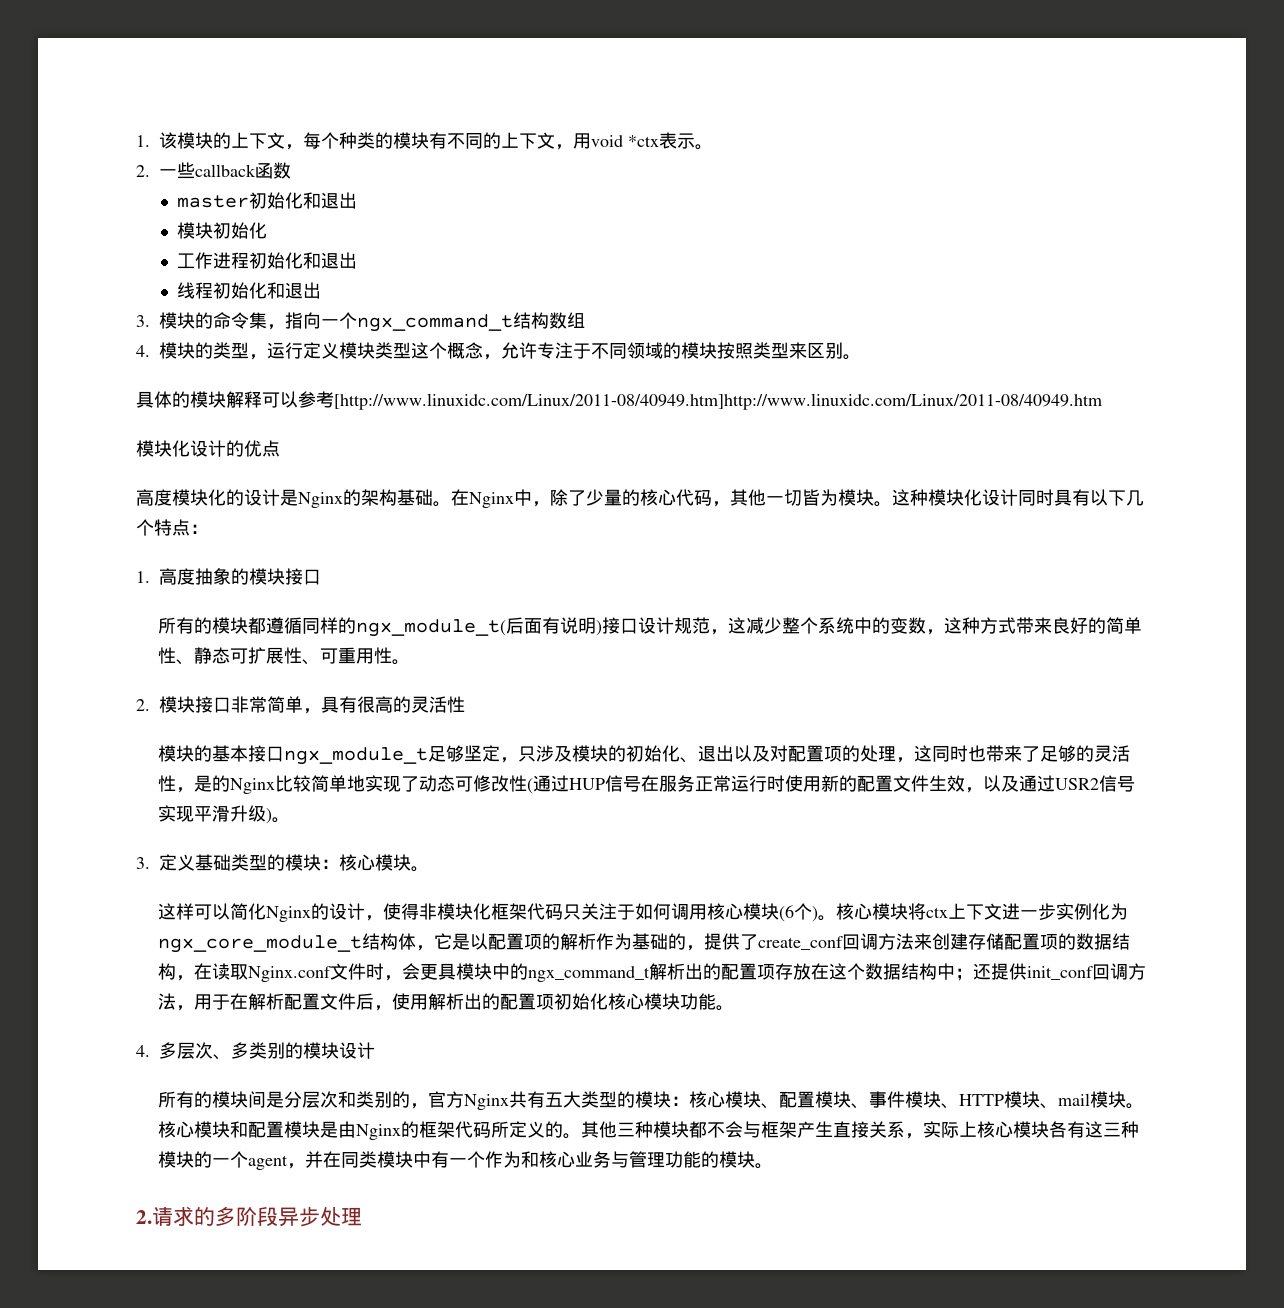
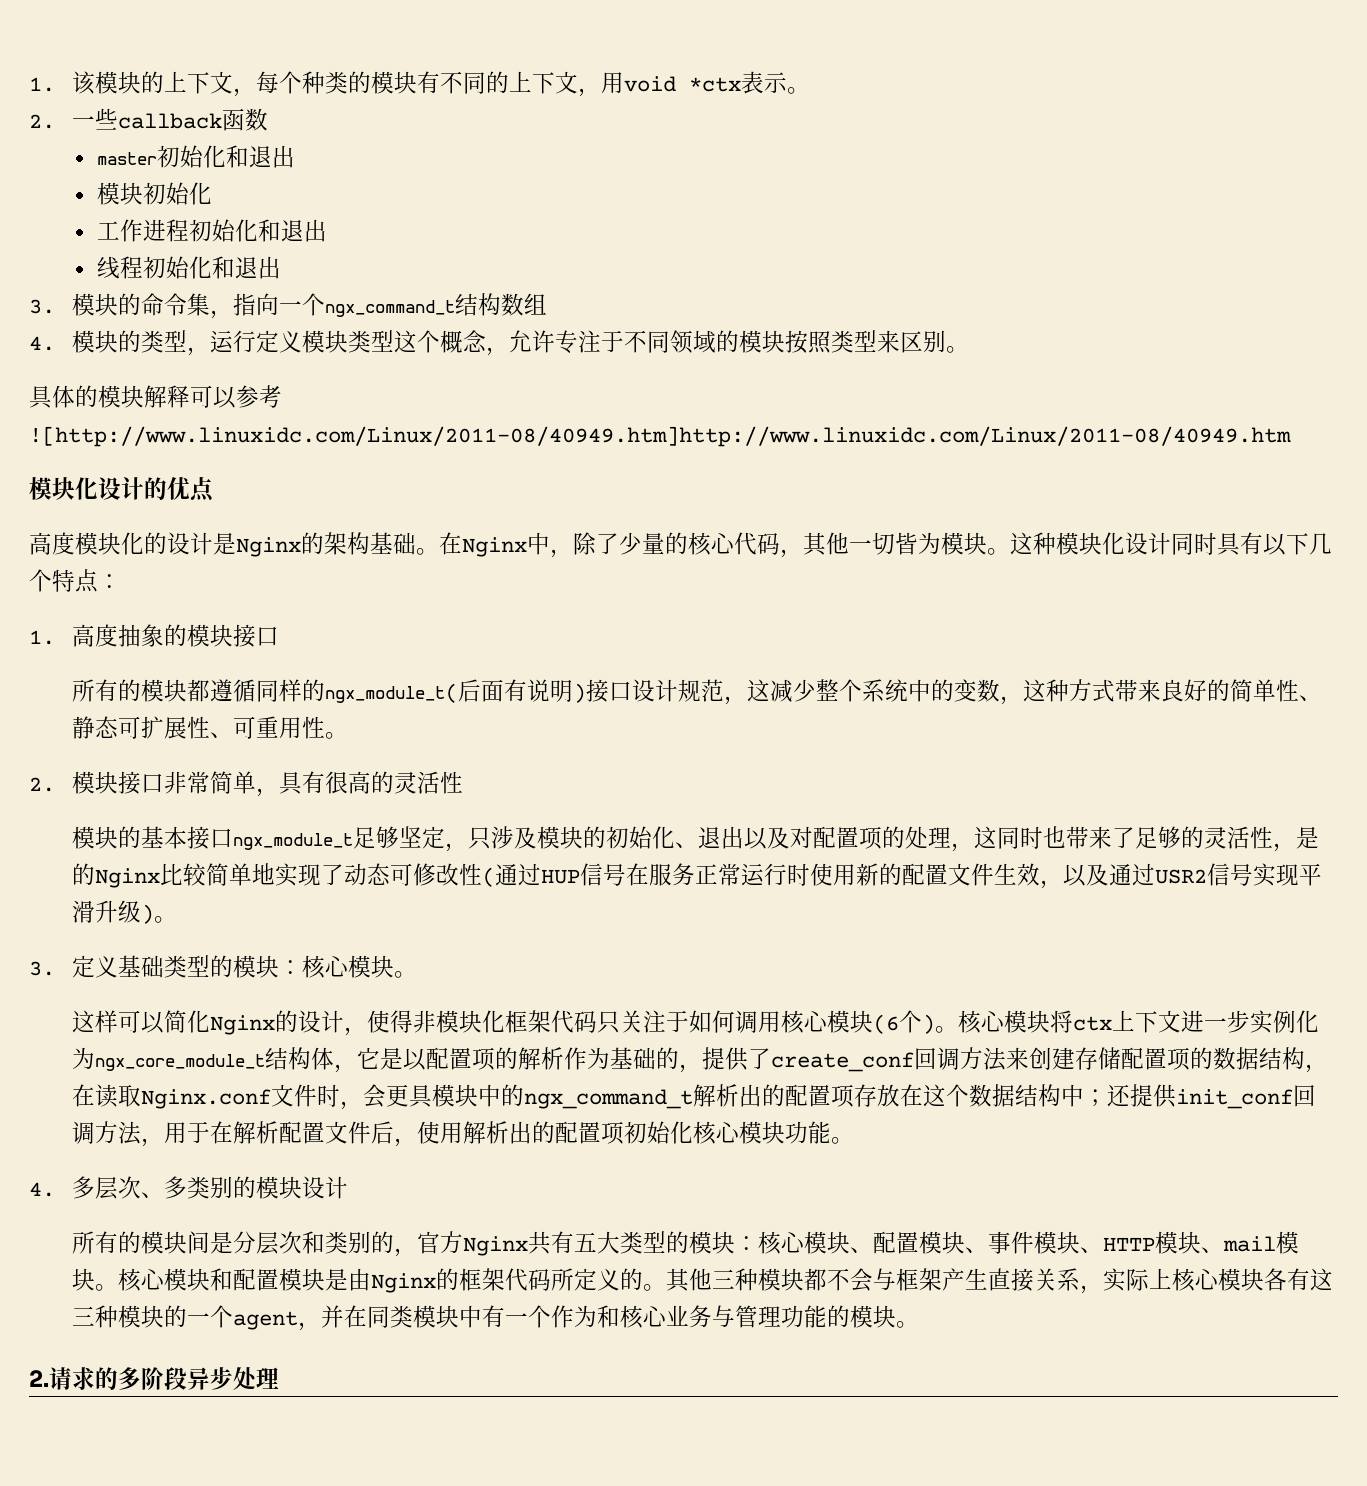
- 具体的模块解释可以参考[http://www.linuxidc.com/Linux/2011-08/40949.htm]http://www.linuxidc.com/Linux/2011-08/40949.htm
+ 具体的模块解释可以参考![http://www.linuxidc.com/Linux/2011-08/40949.htm]http://www.linuxidc.com/Linux/2011-08/40949.htm

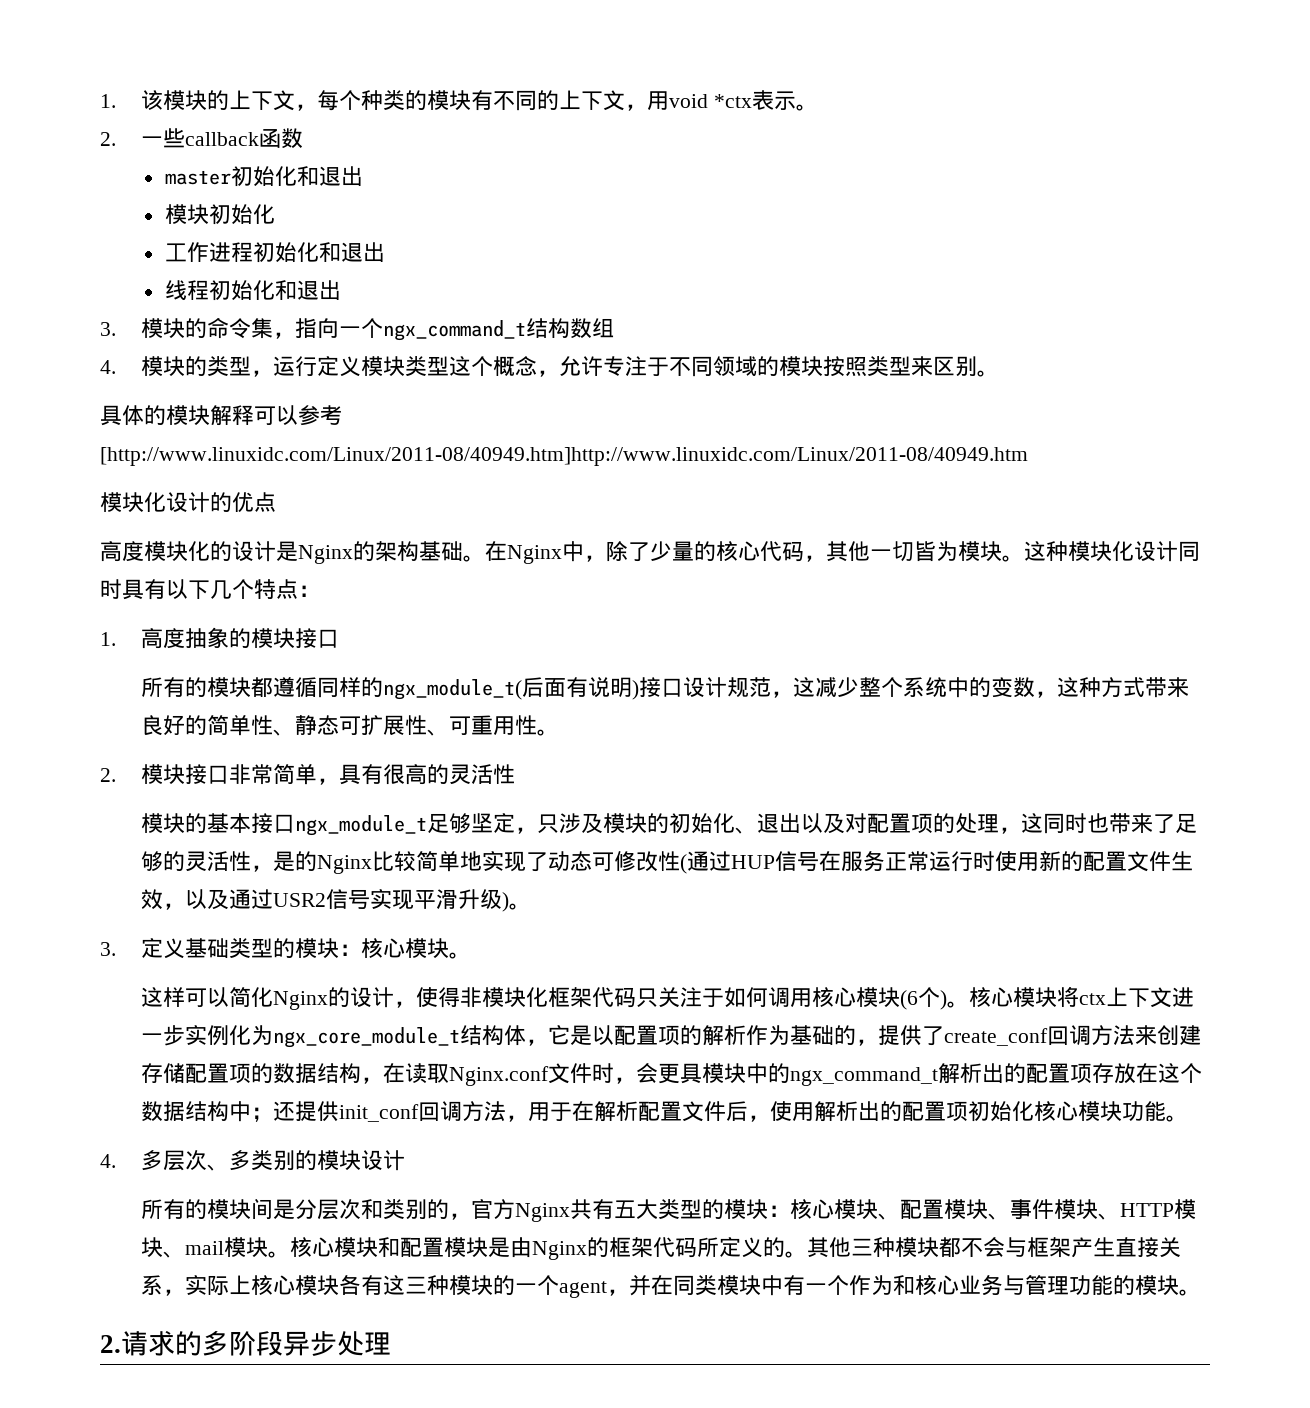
- 具体的模块解释可以参考![http://www.linuxidc.com/Linux/2011-08/40949.htm]http://www.linuxidc.com/Linux/2011-08/40949.htm
+ 具体的模块解释可以参考[http://www.linuxidc.com/Linux/2011-08/40949.htm]http://www.linuxidc.com/Linux/2011-08/40949.htm

